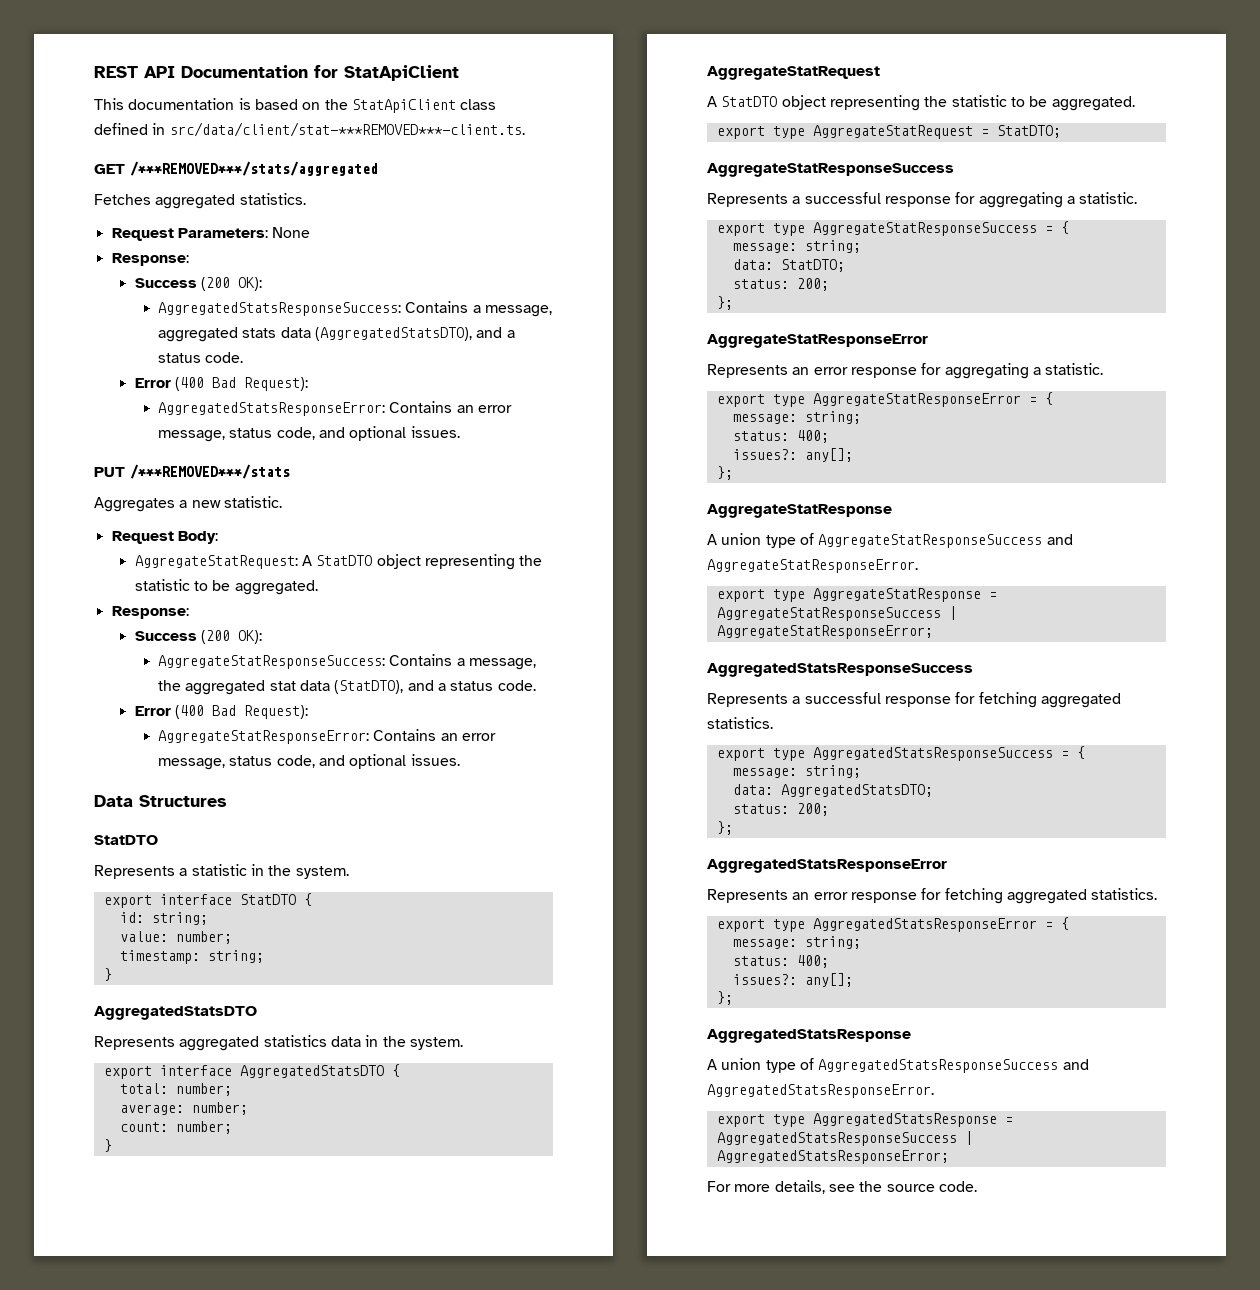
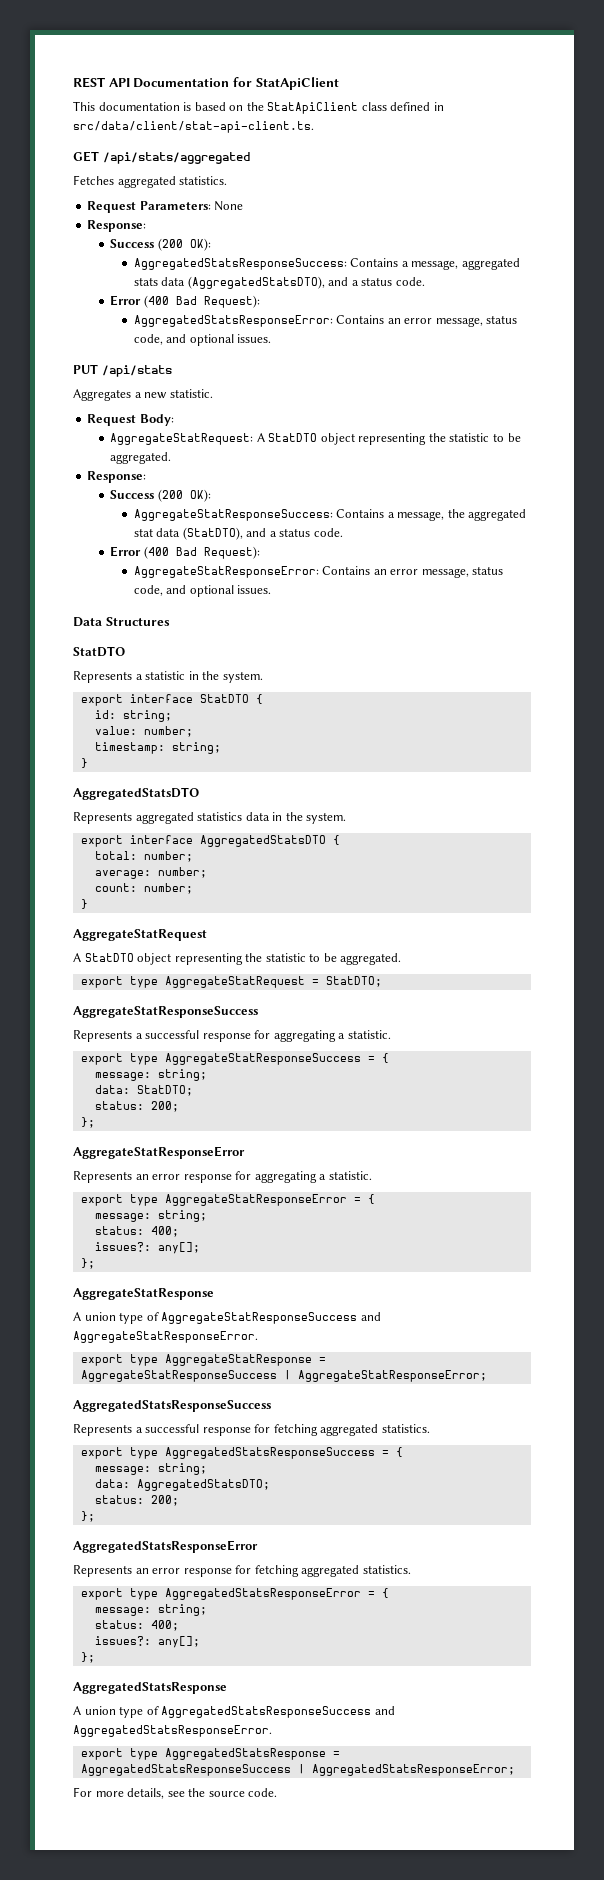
- This documentation is based on the StatApiClient class defined in src/data/client/stat-***REMOVED***-client.ts.
+ This documentation is based on the StatApiClient class defined in src/data/client/stat-api-client.ts.
- GET /***REMOVED***/stats/aggregated
+ GET /api/stats/aggregated
- PUT /***REMOVED***/stats
+ PUT /api/stats

